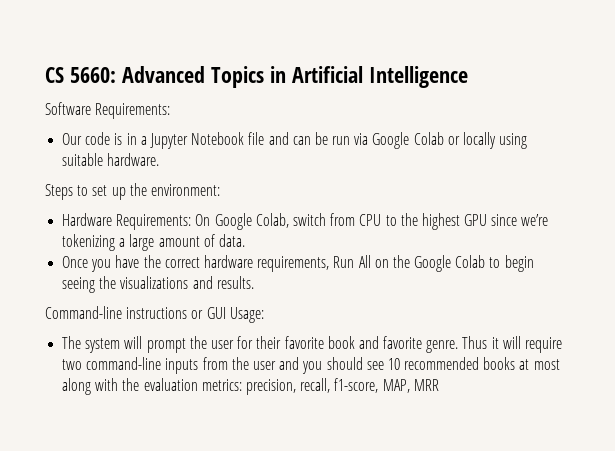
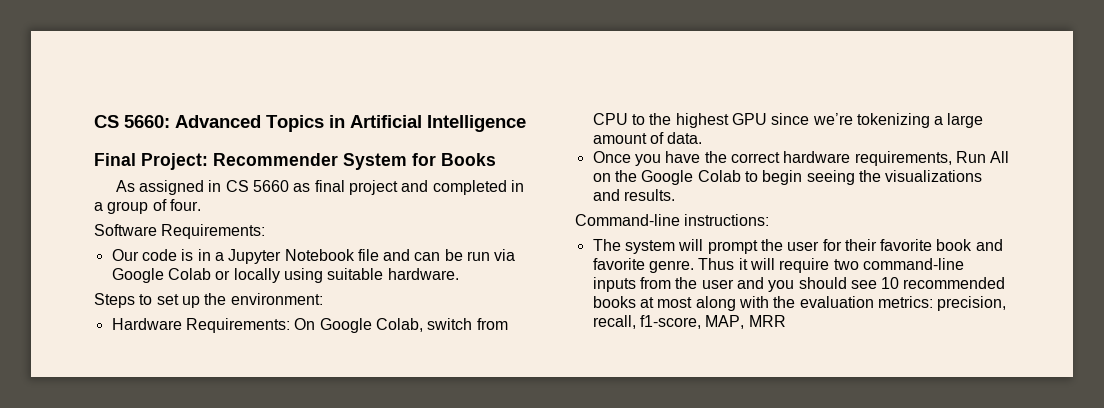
+ Final Project: Recommender System for Books
+ As assigned in CS 5660 as final project and completed in a group of four.
- Command-line instructions or GUI Usage:
+ Command-line instructions:

